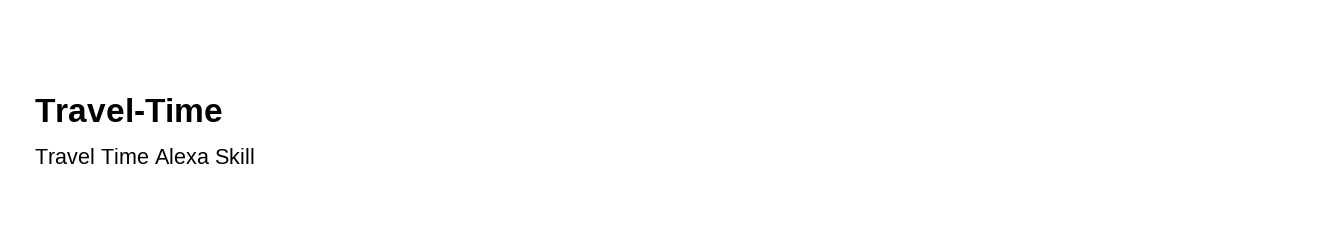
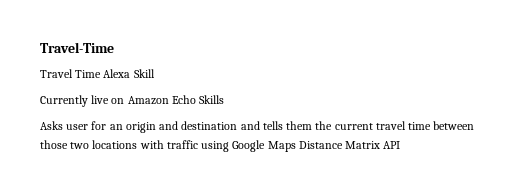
+ Currently live on Amazon Echo Skills
+ Asks user for an origin and destination and tells them the current travel time between those two locations with traffic using Google Maps Distance Matrix API

